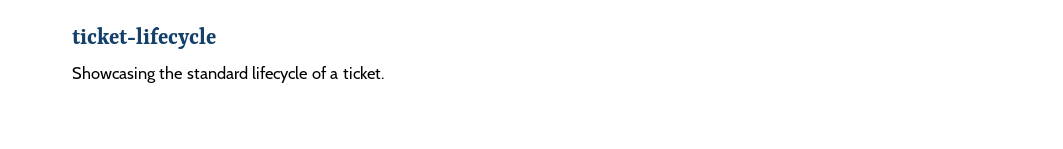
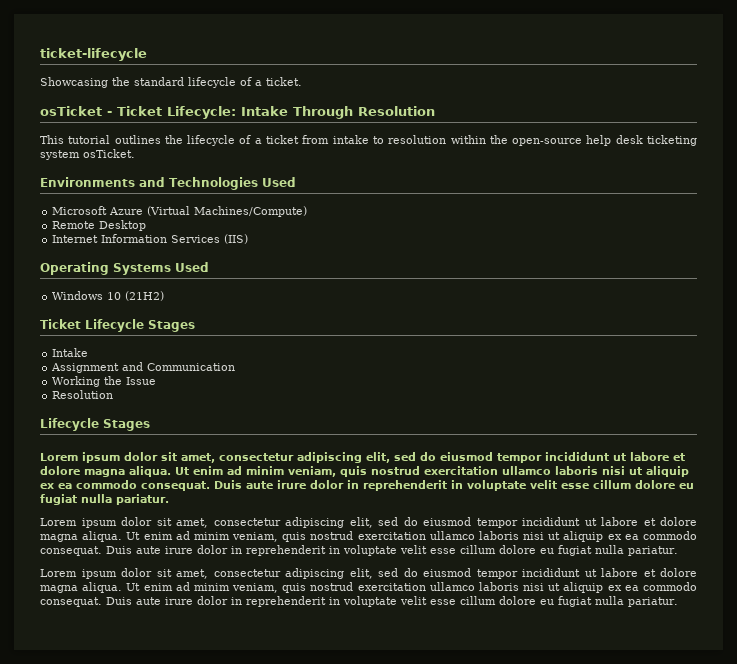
+ osTicket - Ticket Lifecycle: Intake Through Resolution
+ This tutorial outlines the lifecycle of a ticket from intake to resolution within the open-source help desk ticketing system osTicket.
+ Environments and Technologies Used
+ Microsoft Azure (Virtual Machines/Compute)
+ Remote Desktop
+ Internet Information Services (IIS)
+ Operating Systems Used
+ Windows 10 (21H2)
+ Ticket Lifecycle Stages
+ Intake
+ Assignment and Communication
+ Working the Issue
+ Resolution
+ Lifecycle Stages
+ Lorem ipsum dolor sit amet, consectetur adipiscing elit, sed do eiusmod tempor incididunt ut labore et dolore magna aliqua. Ut enim ad minim veniam, quis nostrud exercitation ullamco laboris nisi ut aliquip ex ea commodo consequat. Duis aute irure dolor in reprehenderit in voluptate velit esse cillum dolore eu fugiat nulla pariatur.
+ Lorem ipsum dolor sit amet, consectetur adipiscing elit, sed do eiusmod tempor incididunt ut labore et dolore magna aliqua. Ut enim ad minim veniam, quis nostrud exercitation ullamco laboris nisi ut aliquip ex ea commodo consequat. Duis aute irure dolor in reprehenderit in voluptate velit esse cillum dolore eu fugiat nulla pariatur.
+ Lorem ipsum dolor sit amet, consectetur adipiscing elit, sed do eiusmod tempor incididunt ut labore et dolore magna aliqua. Ut enim ad minim veniam, quis nostrud exercitation ullamco laboris nisi ut aliquip ex ea commodo consequat. Duis aute irure dolor in reprehenderit in voluptate velit esse cillum dolore eu fugiat nulla pariatur.

